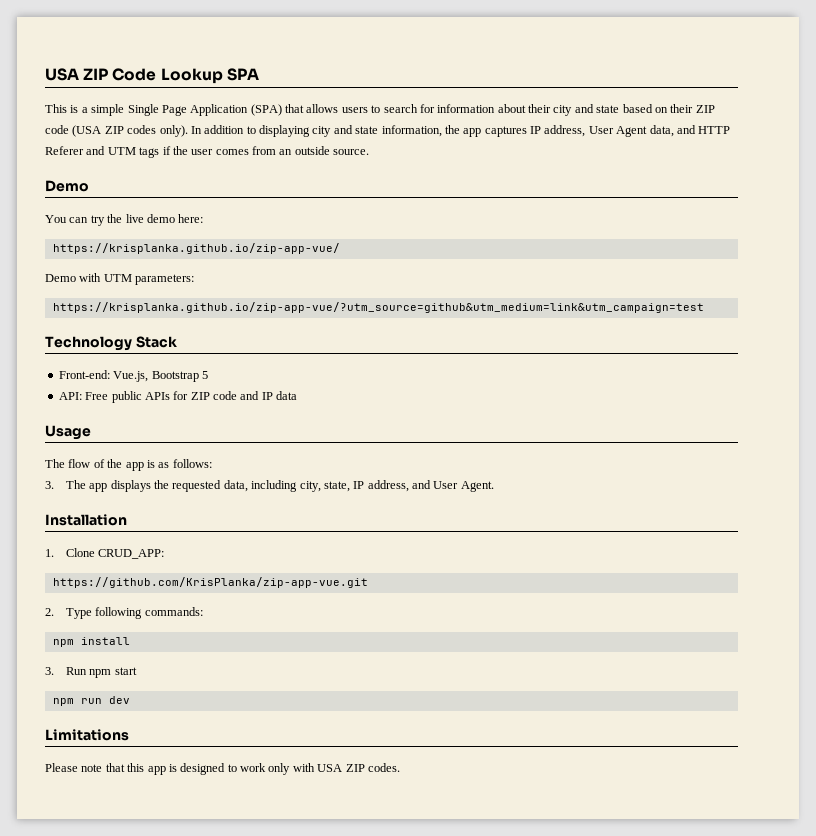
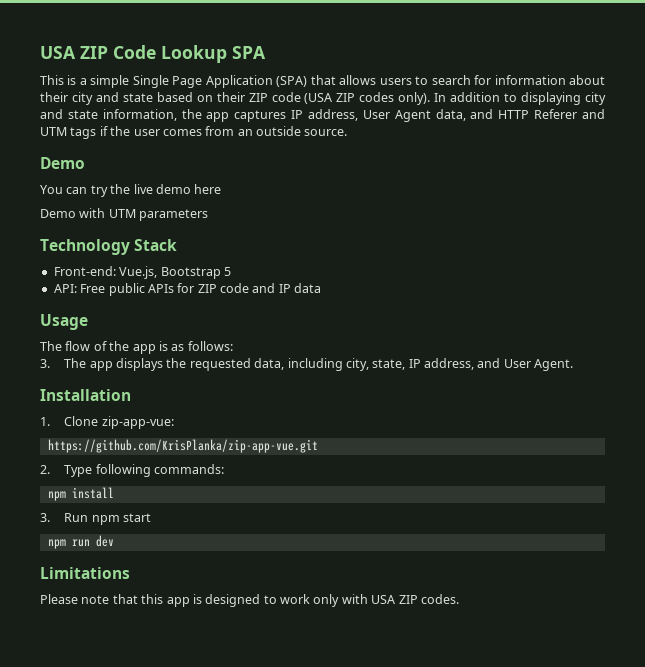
- You can try the live demo here:
- https://krisplanka.github.io/zip-app-vue/
+ You can try the live demo here
- Demo with UTM parameters:
- https://krisplanka.github.io/zip-app-vue/?utm_source=github&utm_medium=link&utm_campaign=test
+ Demo with UTM parameters
- 1. Clone CRUD_APP:
+ 1. Clone zip-app-vue:

